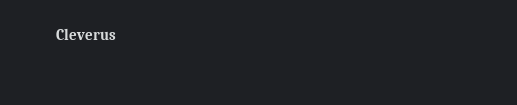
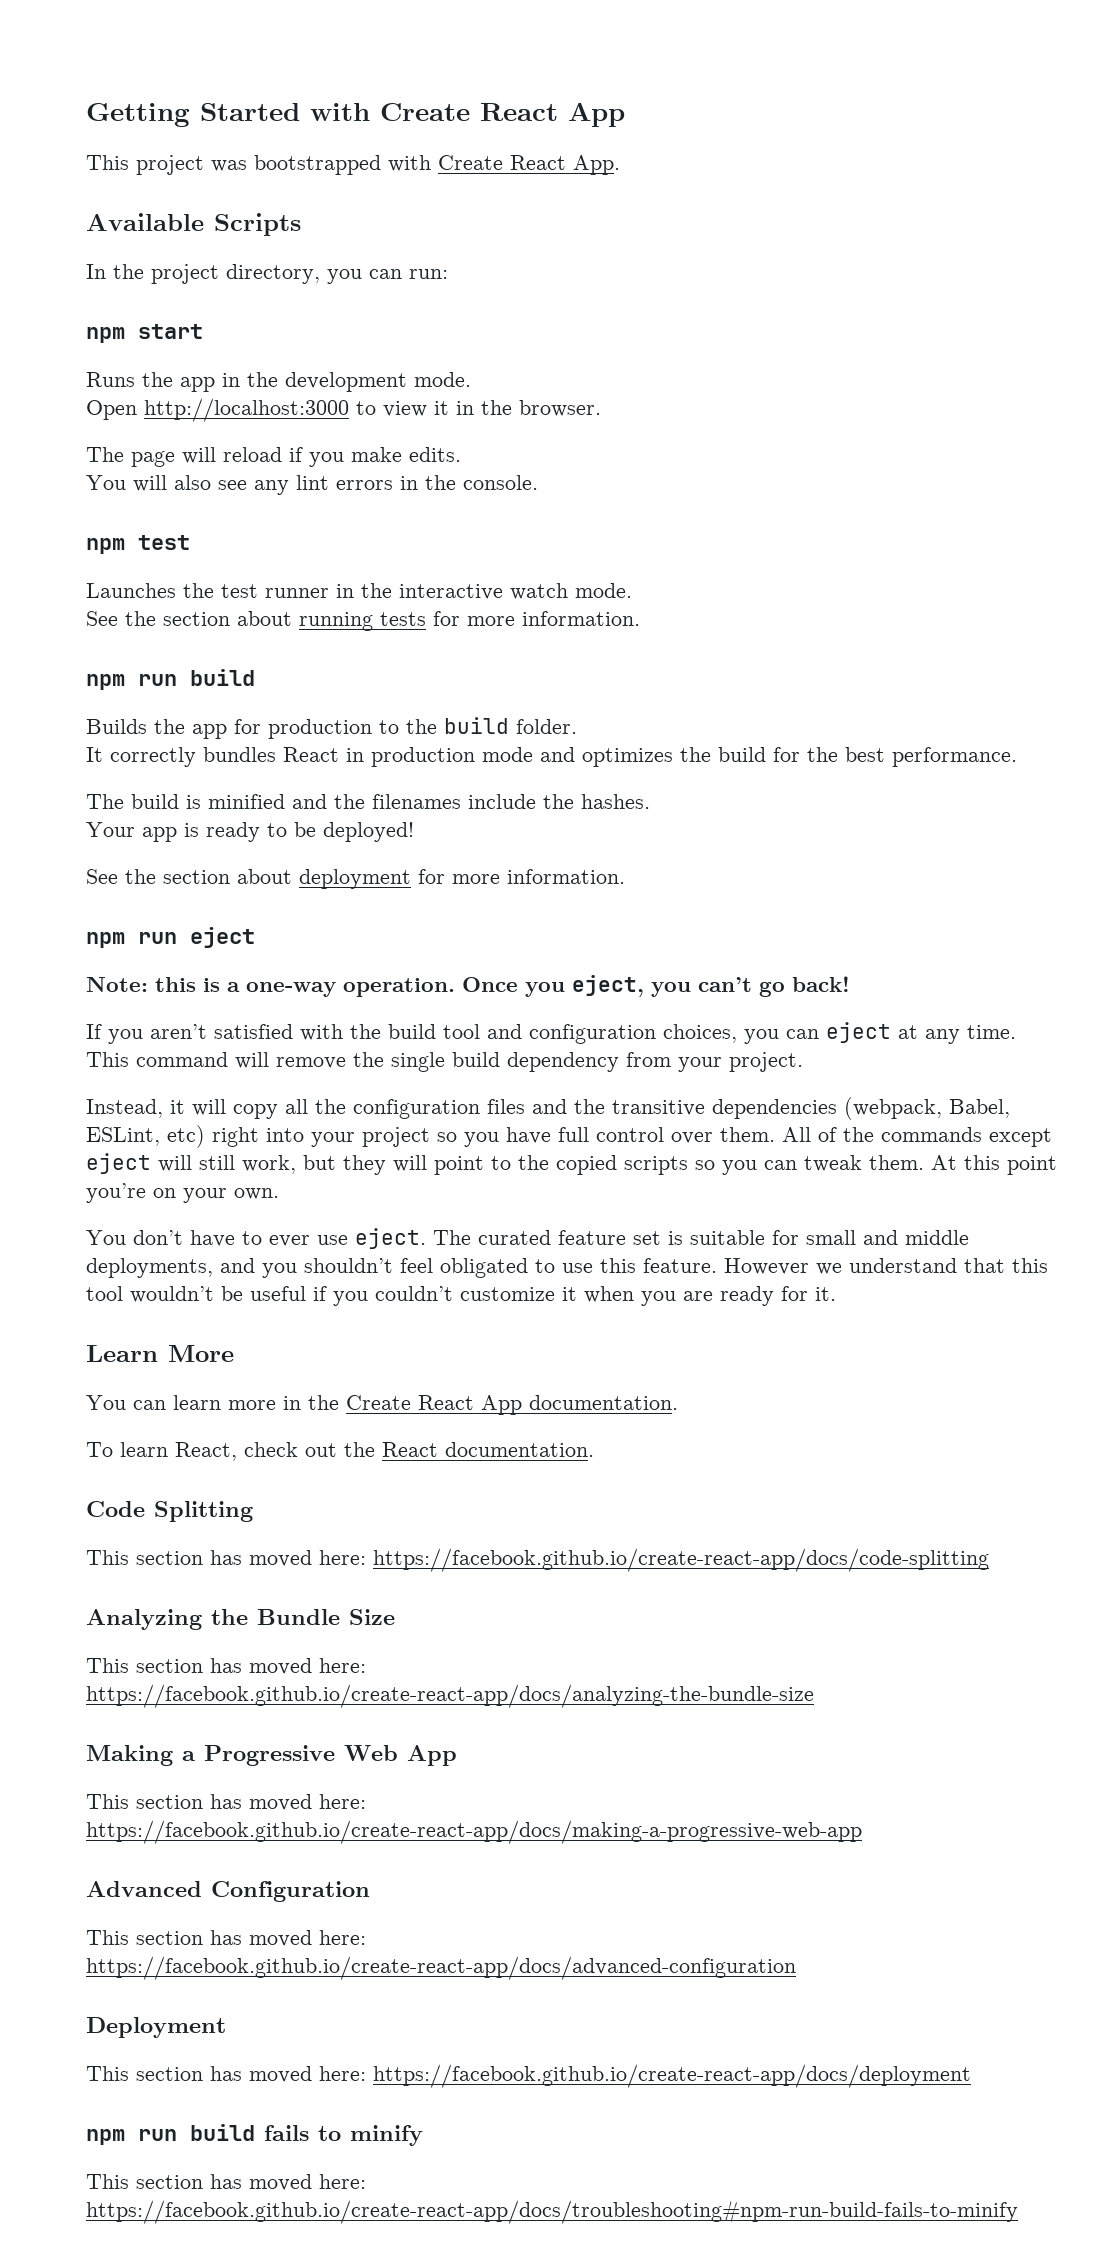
- Cleverus
+ Getting Started with Create React App
+ This project was bootstrapped with Create React App.
+ Available Scripts
+ In the project directory, you can run:
+ npm start
+ Runs the app in the development mode.
+ Open http://localhost:3000 to view it in the browser.
+ The page will reload if you make edits.
+ You will also see any lint errors in the console.
+ npm test
+ Launches the test runner in the interactive watch mode.
+ See the section about running tests for more information.
+ npm run build
+ Builds the app for production to the build folder.
+ It correctly bundles React in production mode and optimizes the build for the best performance.
+ The build is minified and the filenames include the hashes.
+ Your app is ready to be deployed!
+ See the section about deployment for more information.
+ npm run eject
+ Note: this is a one-way operation. Once you eject, you can’t go back!
+ If you aren’t satisfied with the build tool and configuration choices, you can eject at any time. This command will remove the single build dependency from your project.
+ Instead, it will copy all the configuration files and the transitive dependencies (webpack, Babel, ESLint, etc) right into your project so you have full control over them. All of the commands except eject will still work, but they will point to the copied scripts so you can tweak them. At this point you’re on your own.
+ You don’t have to ever use eject. The curated feature set is suitable for small and middle deployments, and you shouldn’t feel obligated to use this feature. However we understand that this tool wouldn’t be useful if you couldn’t customize it when you are ready for it.
+ Learn More
+ You can learn more in the Create React App documentation.
+ To learn React, check out the React documentation.
+ Code Splitting
+ This section has moved here: https://facebook.github.io/create-react-app/docs/code-splitting
+ Analyzing the Bundle Size
+ This section has moved here: https://facebook.github.io/create-react-app/docs/analyzing-the-bundle-size
+ Making a Progressive Web App
+ This section has moved here: https://facebook.github.io/create-react-app/docs/making-a-progressive-web-app
+ Advanced Configuration
+ This section has moved here: https://facebook.github.io/create-react-app/docs/advanced-configuration
+ Deployment
+ This section has moved here: https://facebook.github.io/create-react-app/docs/deployment
+ npm run build fails to minify
+ This section has moved here: https://facebook.github.io/create-react-app/docs/troubleshooting#npm-run-build-fails-to-minify

